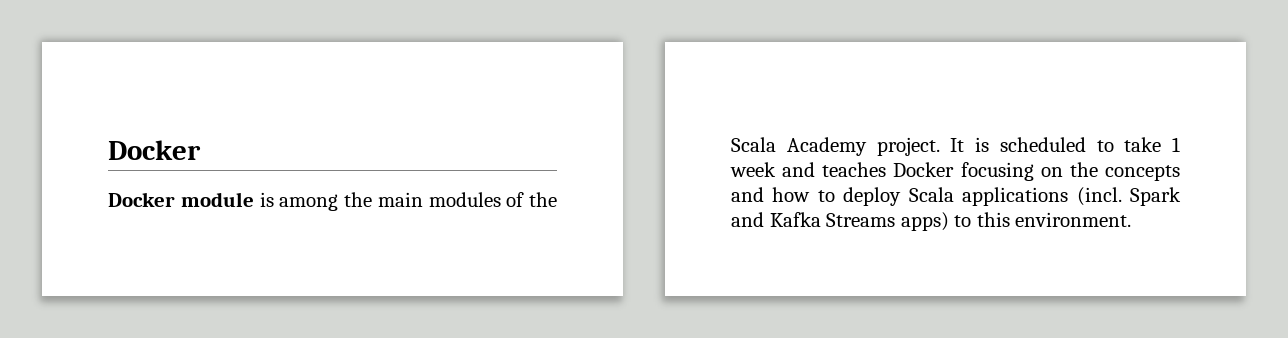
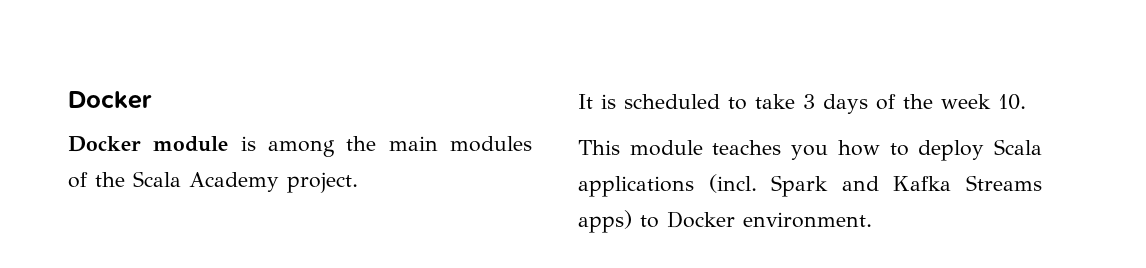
- Docker module is among the main modules of the Scala Academy project. It is scheduled to take 1 week and teaches Docker focusing on the concepts and how to deploy Scala applications (incl. Spark and Kafka Streams apps) to this environment.
+ Docker module is among the main modules of the Scala Academy project.
+ It is scheduled to take 3 days of the week 10.
+ This module teaches you how to deploy Scala applications (incl. Spark and Kafka Streams apps) to Docker environment.

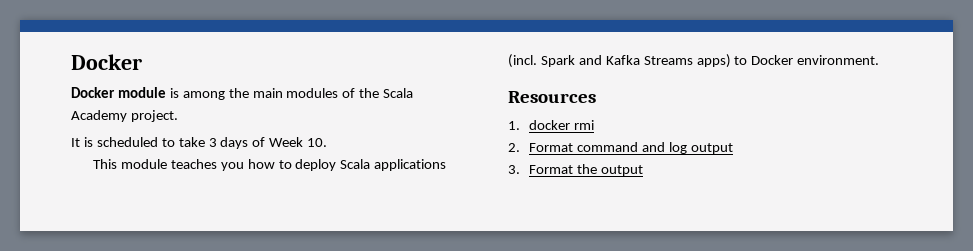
- It is scheduled to take 3 days of the week 10.
+ It is scheduled to take 3 days of Week 10.
+ Resources
+ 1. docker rmi
+ 2. Format command and log output
+ 3. Format the output

